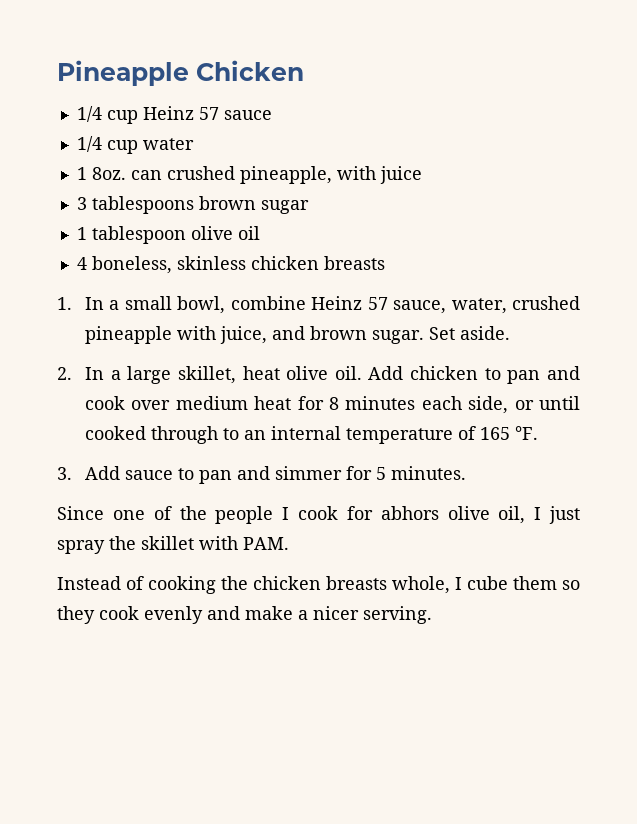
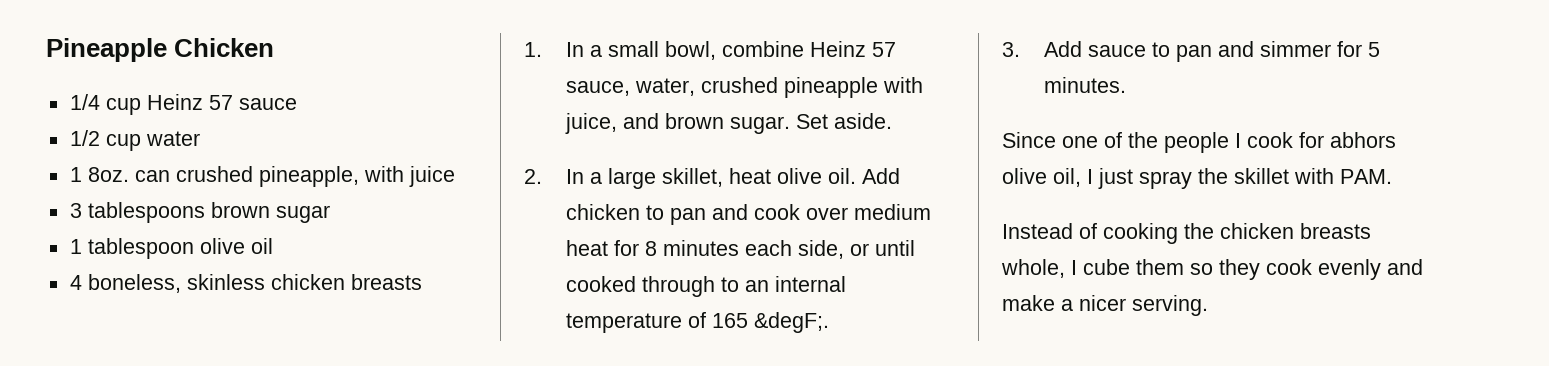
- 1/4 cup water
+ 1/2 cup water
- Add chicken to pan and cook over medium heat for 8 minutes each side, or until cooked through to an internal temperature of 165 °F.
+ Add chicken to pan and cook over medium heat for 8 minutes each side, or until cooked through to an internal temperature of 165 &degF;.

